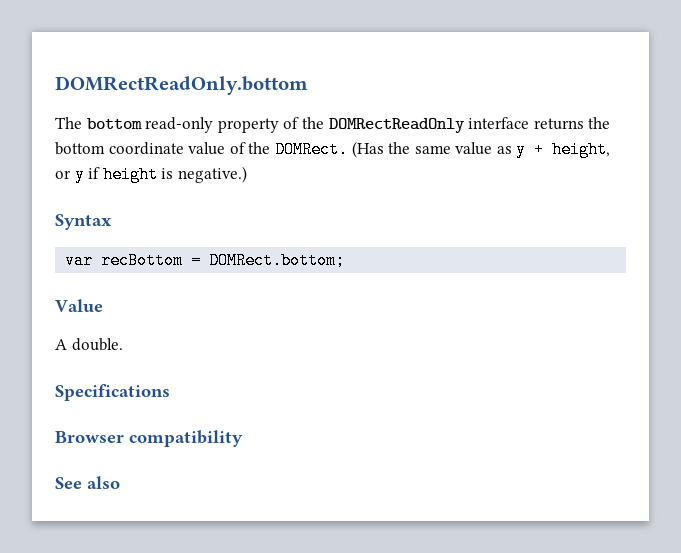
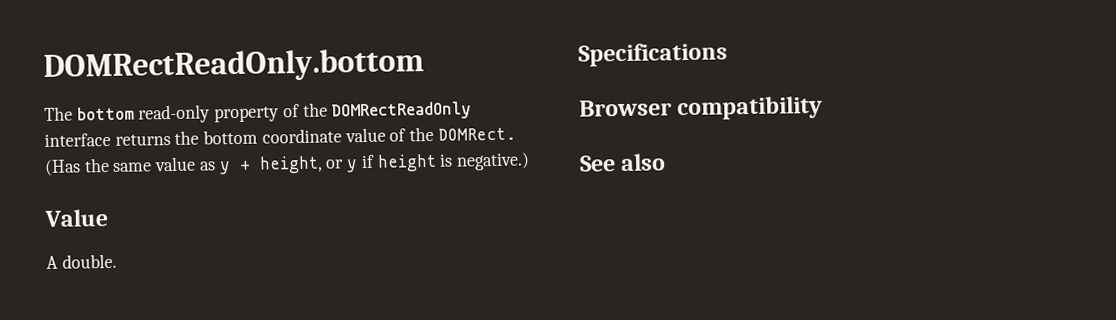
- Syntax
- var recBottom = DOMRect.bottom;

